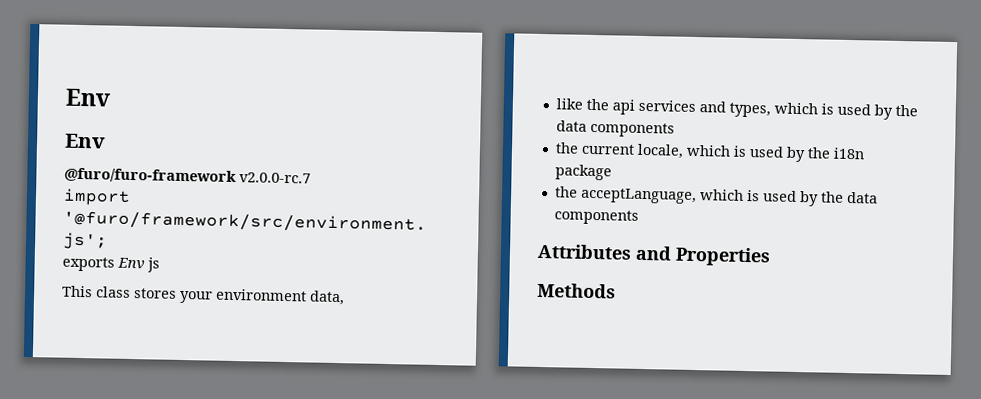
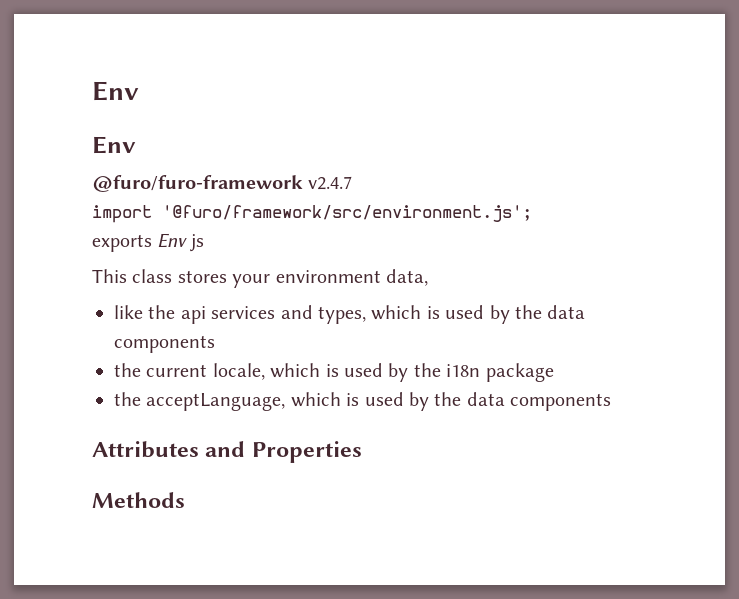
- @furo/furo-framework v2.0.0-rc.7
+ @furo/furo-framework v2.4.7

